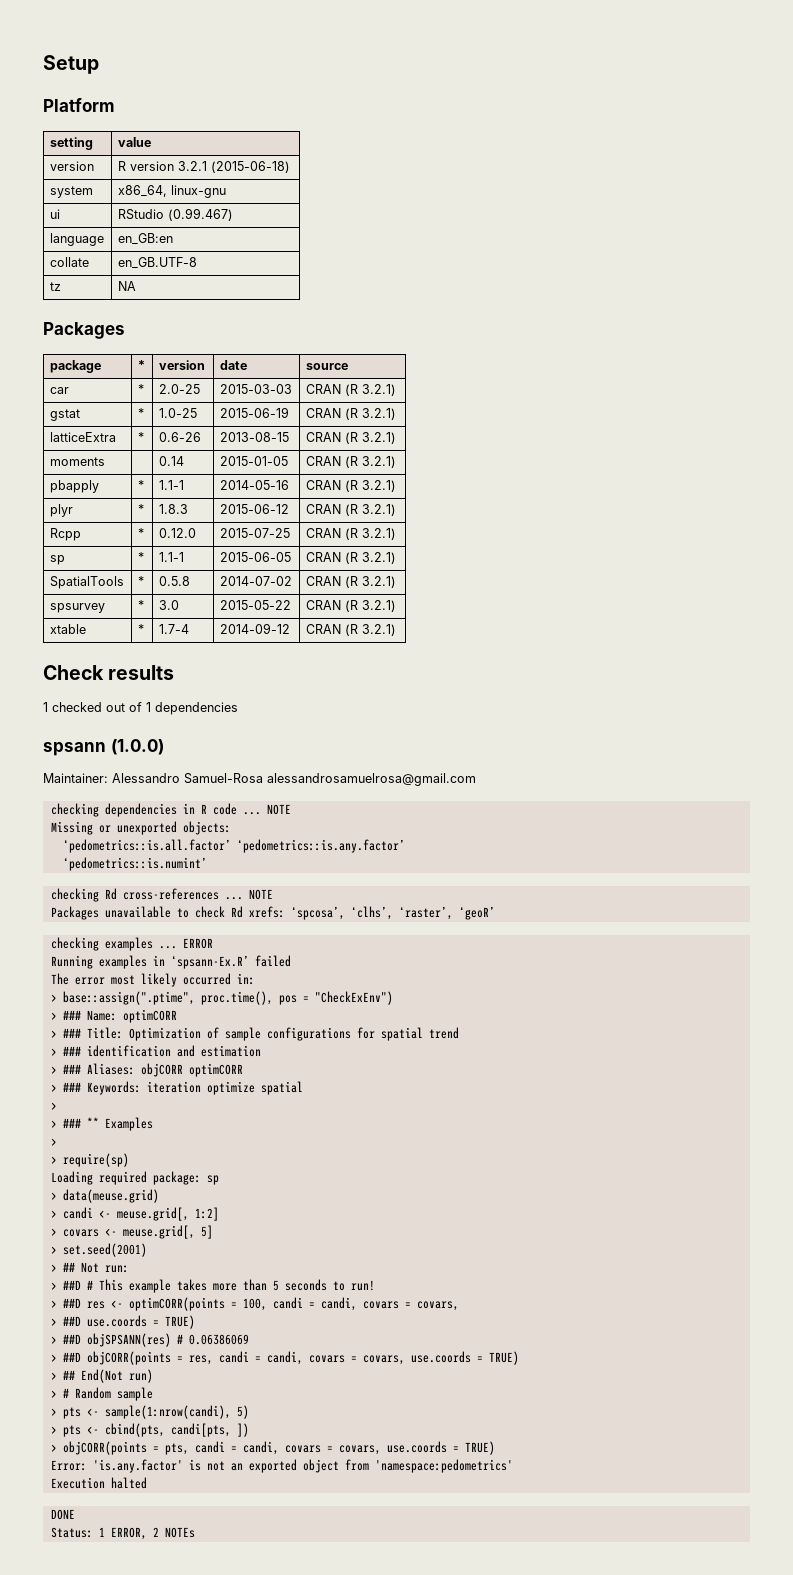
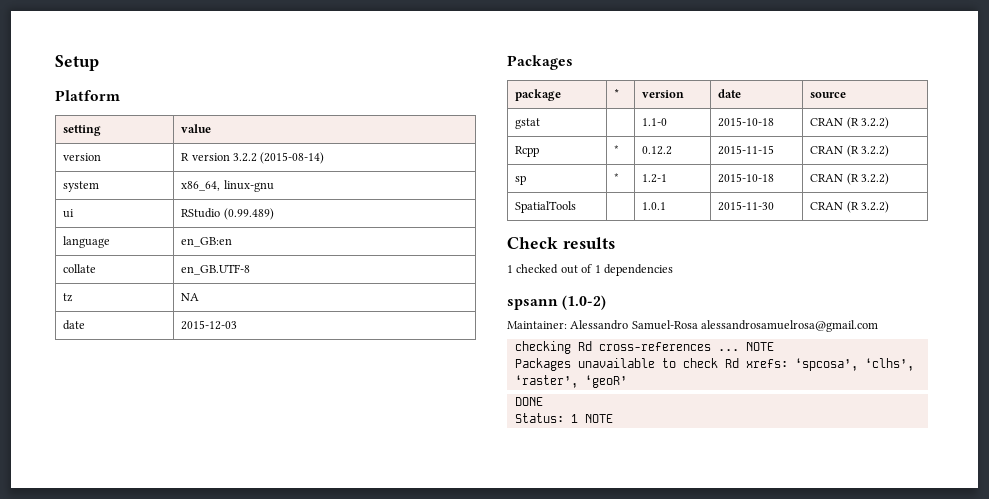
- version | R version 3.2.1 (2015-06-18)
+ version | R version 3.2.2 (2015-08-14)
- ui | RStudio (0.99.467)
+ ui | RStudio (0.99.489)
+ date | 2015-12-03
- car | * | 2.0-25 | 2015-03-03 | CRAN (R 3.2.1)
- gstat | * | 1.0-25 | 2015-06-19 | CRAN (R 3.2.1)
- latticeExtra | * | 0.6-26 | 2013-08-15 | CRAN (R 3.2.1)
- moments | | 0.14 | 2015-01-05 | CRAN (R 3.2.1)
- pbapply | * | 1.1-1 | 2014-05-16 | CRAN (R 3.2.1)
- plyr | * | 1.8.3 | 2015-06-12 | CRAN (R 3.2.1)
+ gstat | | 1.1-0 | 2015-10-18 | CRAN (R 3.2.2)
- Rcpp | * | 0.12.0 | 2015-07-25 | CRAN (R 3.2.1)
+ Rcpp | * | 0.12.2 | 2015-11-15 | CRAN (R 3.2.2)
- sp | * | 1.1-1 | 2015-06-05 | CRAN (R 3.2.1)
+ sp | * | 1.2-1 | 2015-10-18 | CRAN (R 3.2.2)
- SpatialTools | * | 0.5.8 | 2014-07-02 | CRAN (R 3.2.1)
- spsurvey | * | 3.0 | 2015-05-22 | CRAN (R 3.2.1)
- xtable | * | 1.7-4 | 2014-09-12 | CRAN (R 3.2.1)
+ SpatialTools | | 1.0.1 | 2015-11-30 | CRAN (R 3.2.2)
- spsann (1.0.0)
+ spsann (1.0-2)
- checking dependencies in R code ... NOTE
- Missing or unexported objects:
- ‘pedometrics::is.all.factor’ ‘pedometrics::is.any.factor’
- ‘pedometrics::is.numint’
- checking examples ... ERROR
- Running examples in ‘spsann-Ex.R’ failed
- The error most likely occurred in:
- > base::assign(".ptime", proc.time(), pos = "CheckExEnv")
- > ### Name: optimCORR
- > ### Title: Optimization of sample configurations for spatial trend
- > ### identification and estimation
- > ### Aliases: objCORR optimCORR
- > ### Keywords: iteration optimize spatial
- >
- > ### ** Examples
- >
- > require(sp)
- Loading required package: sp
- > data(meuse.grid)
- > candi <- meuse.grid[, 1:2]
- > covars <- meuse.grid[, 5]
- > set.seed(2001)
- > ## Not run:
- > ##D # This example takes more than 5 seconds to run!
- > ##D res <- optimCORR(points = 100, candi = candi, covars = covars,
- > ##D use.coords = TRUE)
- > ##D objSPSANN(res) # 0.06386069
- > ##D objCORR(points = res, candi = candi, covars = covars, use.coords = TRUE)
- > ## End(Not run)
- > # Random sample
- > pts <- sample(1:nrow(candi), 5)
- > pts <- cbind(pts, candi[pts, ])
- > objCORR(points = pts, candi = candi, covars = covars, use.coords = TRUE)
- Error: 'is.any.factor' is not an exported object from 'namespace:pedometrics'
- Execution halted
- Status: 1 ERROR, 2 NOTEs
+ Status: 1 NOTE

